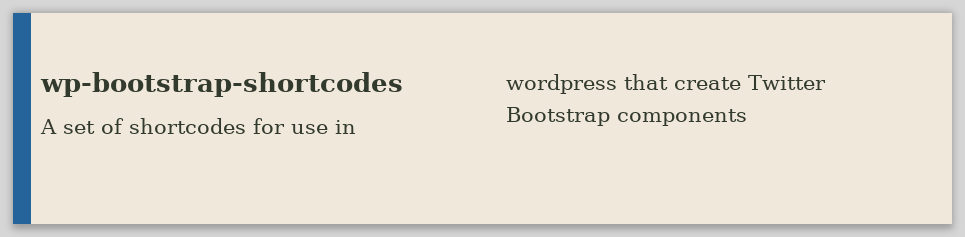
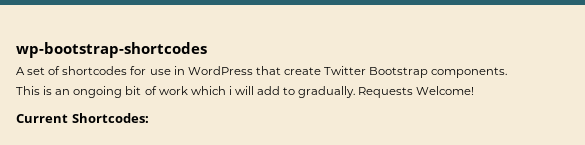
- A set of shortcodes for use in wordpress that create Twitter Bootstrap components
+ A set of shortcodes for use in WordPress that create Twitter Bootstrap components.
+ This is an ongoing bit of work which i will add to gradually. Requests Welcome!
+ Current Shortcodes:

